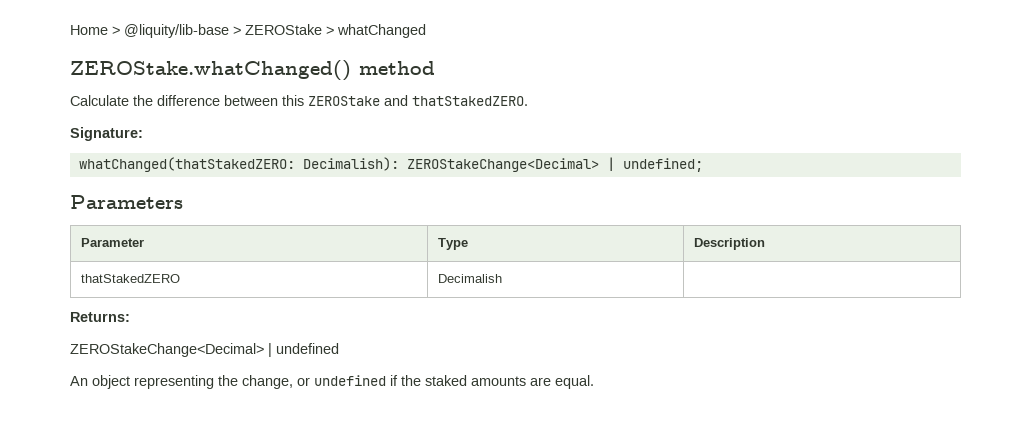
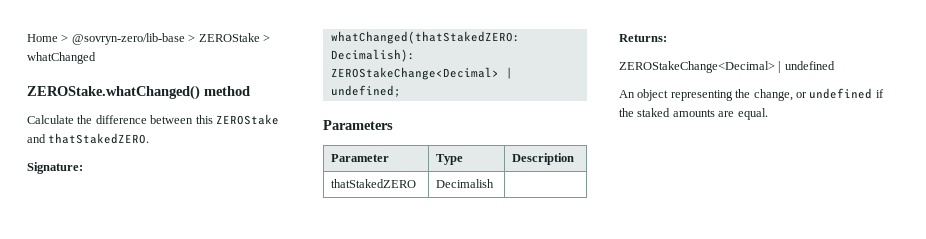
- Home > @liquity/lib-base > ZEROStake > whatChanged
+ Home > @sovryn-zero/lib-base > ZEROStake > whatChanged

